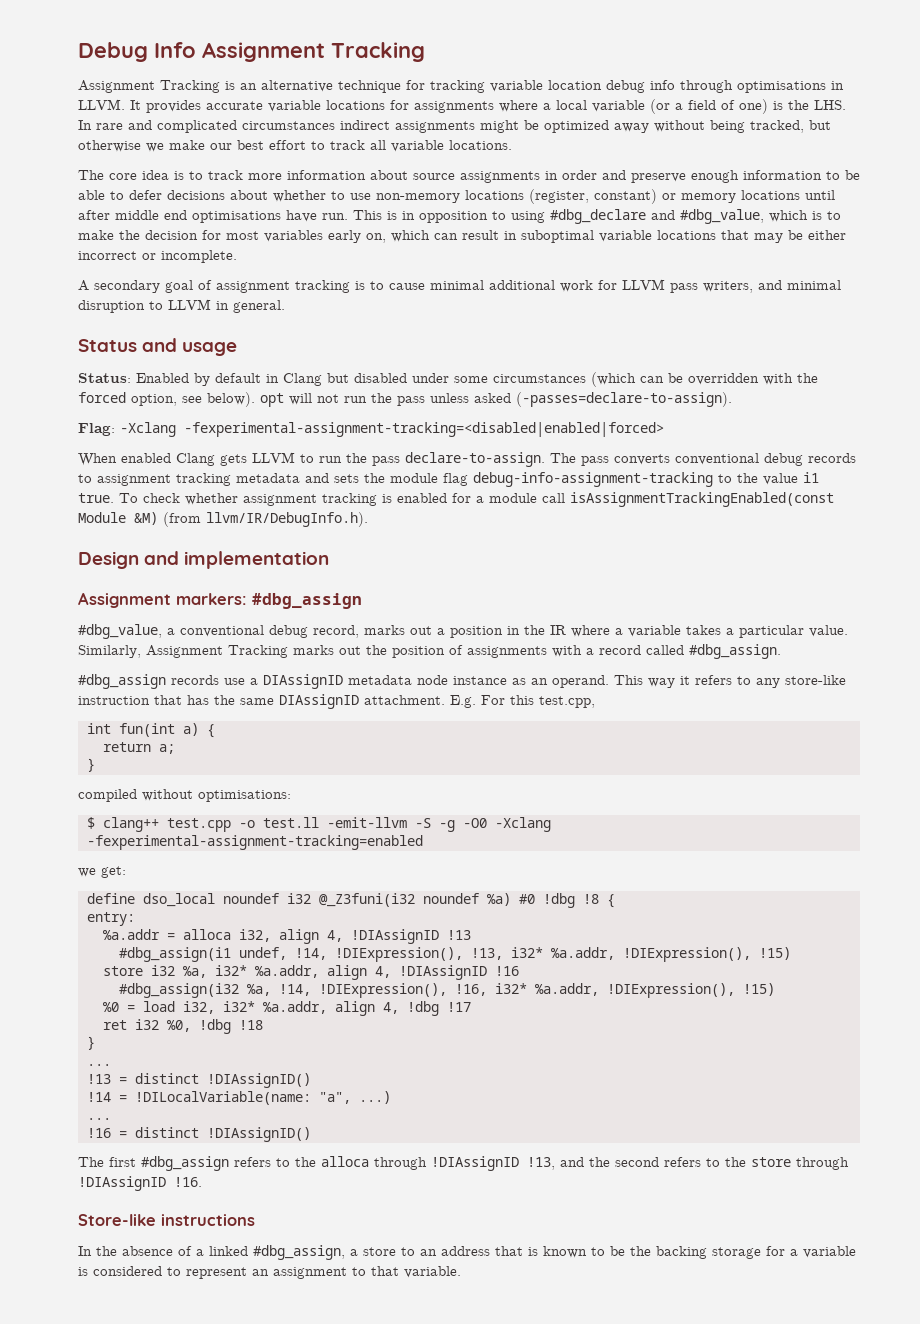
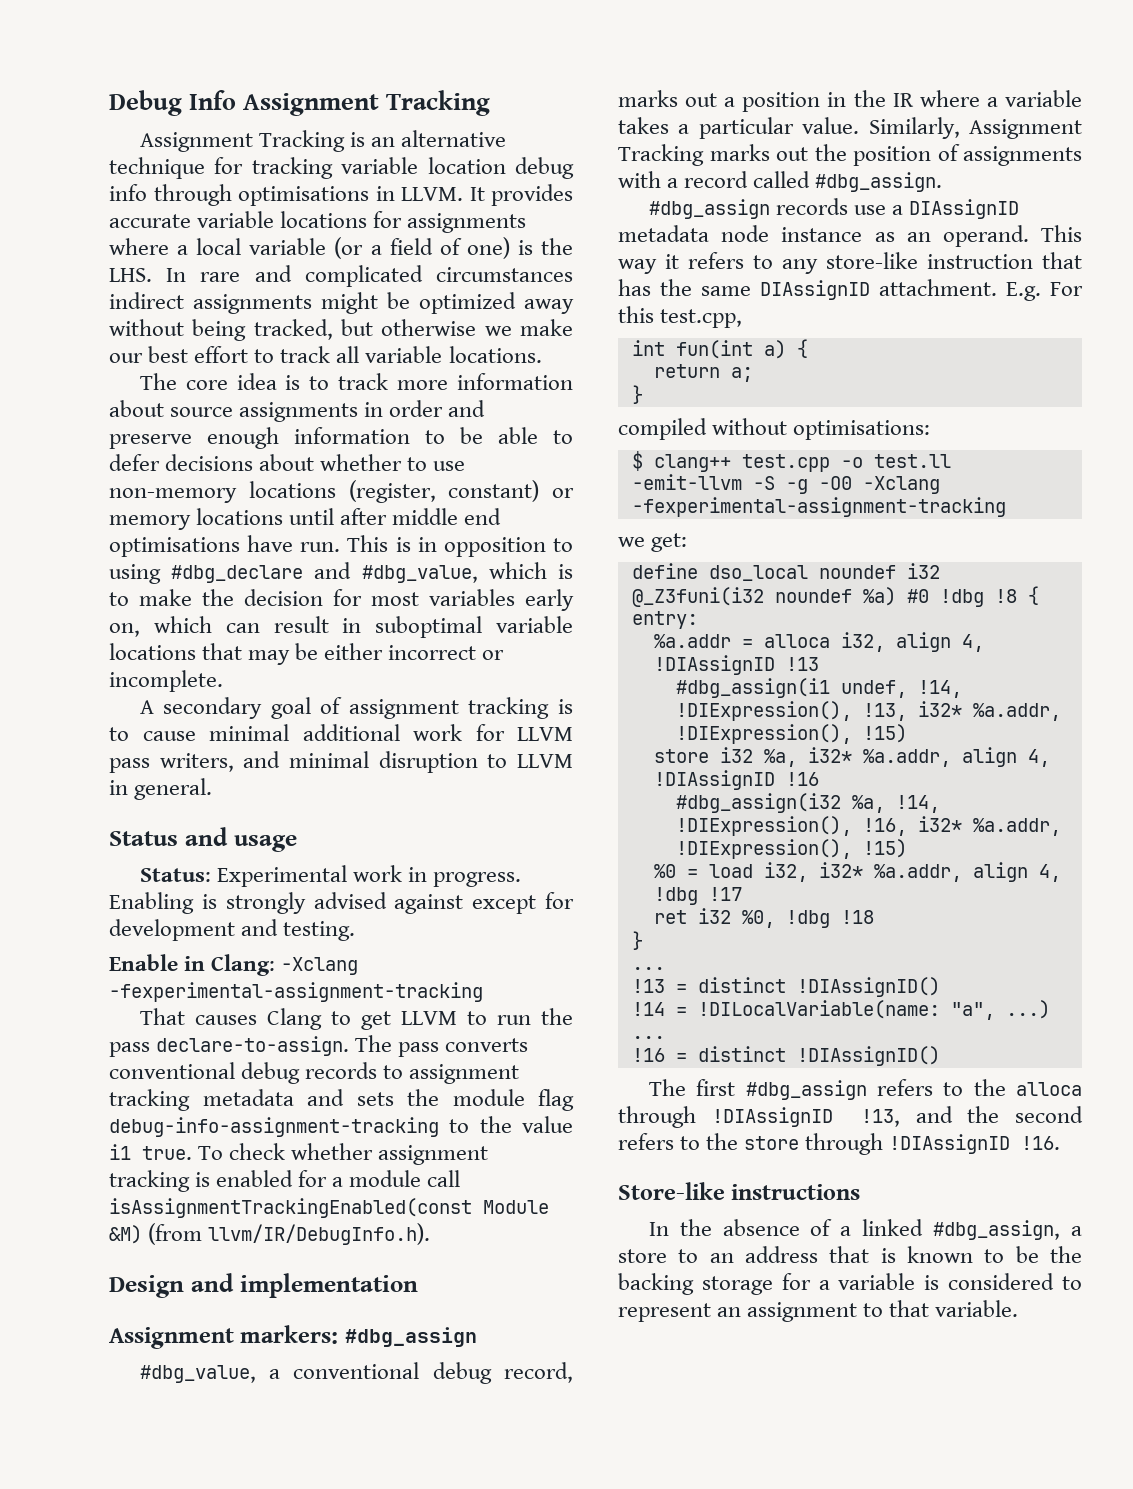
- Status: Enabled by default in Clang but disabled under some circumstances (which can be overridden with the forced option, see below). opt will not run the pass unless asked (-passes=declare-to-assign).
- Flag: -Xclang -fexperimental-assignment-tracking=<disabled|enabled|forced>
- When enabled Clang gets LLVM to run the pass declare-to-assign.
+ Status: Experimental work in progress. Enabling is strongly advised against except for development and testing.
+ Enable in Clang: -Xclang -fexperimental-assignment-tracking
+ That causes Clang to get LLVM to run the pass declare-to-assign.
- $ clang++ test.cpp -o test.ll -emit-llvm -S -g -O0 -Xclang -fexperimental-assignment-tracking=enabled
+ $ clang++ test.cpp -o test.ll -emit-llvm -S -g -O0 -Xclang -fexperimental-assignment-tracking

